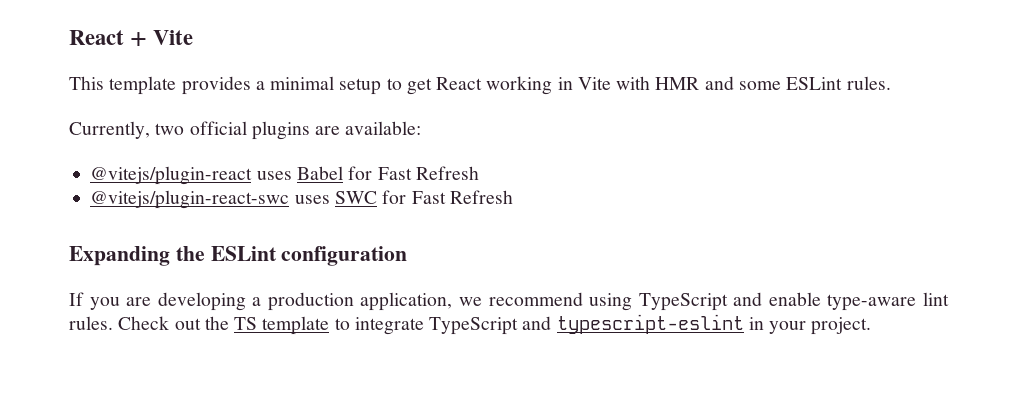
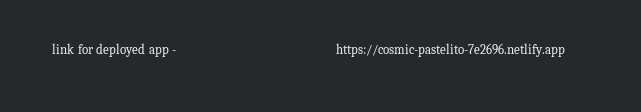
- React + Vite
- This template provides a minimal setup to get React working in Vite with HMR and some ESLint rules.
- Currently, two official plugins are available:
- @vitejs/plugin-react uses Babel for Fast Refresh
- @vitejs/plugin-react-swc uses SWC for Fast Refresh
- Expanding the ESLint configuration
- If you are developing a production application, we recommend using TypeScript and enable type-aware lint rules. Check out the TS template to integrate TypeScript and typescript-eslint in your project.
+ link for deployed app - https://cosmic-pastelito-7e2696.netlify.app

